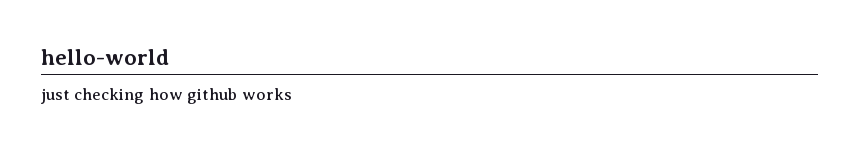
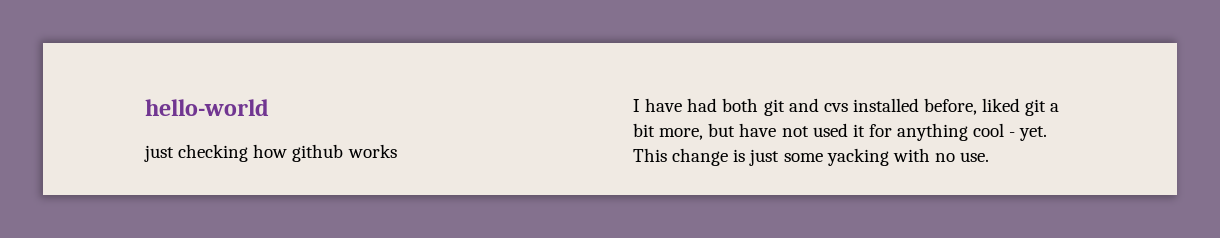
+ I have had both git and cvs installed before, liked git a bit more, but have not used it for anything cool - yet. This change is just some yacking with no use.

